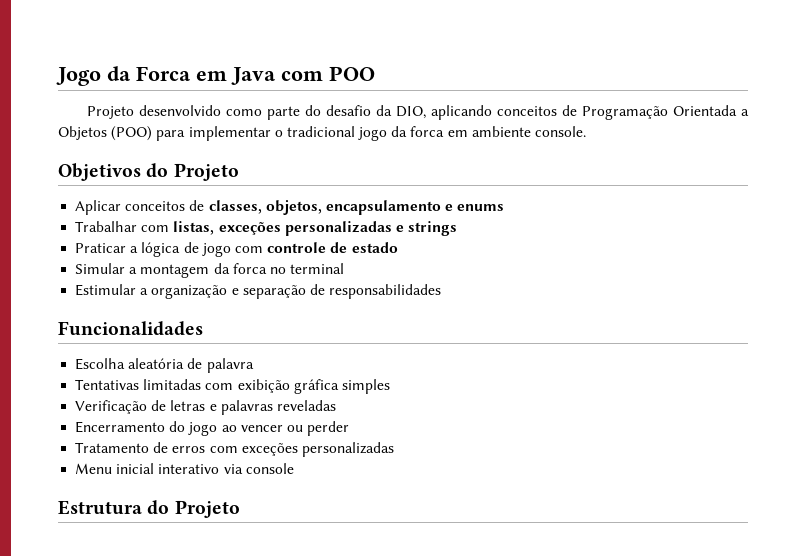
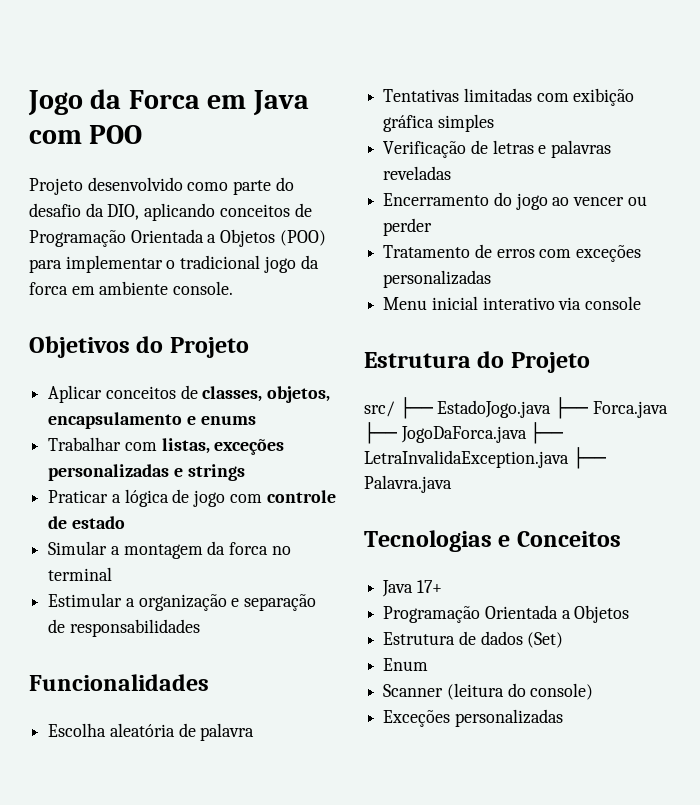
+ src/ ├── EstadoJogo.java ├── Forca.java ├── JogoDaForca.java ├── LetraInvalidaException.java ├── Palavra.java
+ Tecnologias e Conceitos
+ Java 17+
+ Programação Orientada a Objetos
+ Estrutura de dados (Set)
+ Enum
+ Scanner (leitura do console)
+ Exceções personalizadas

